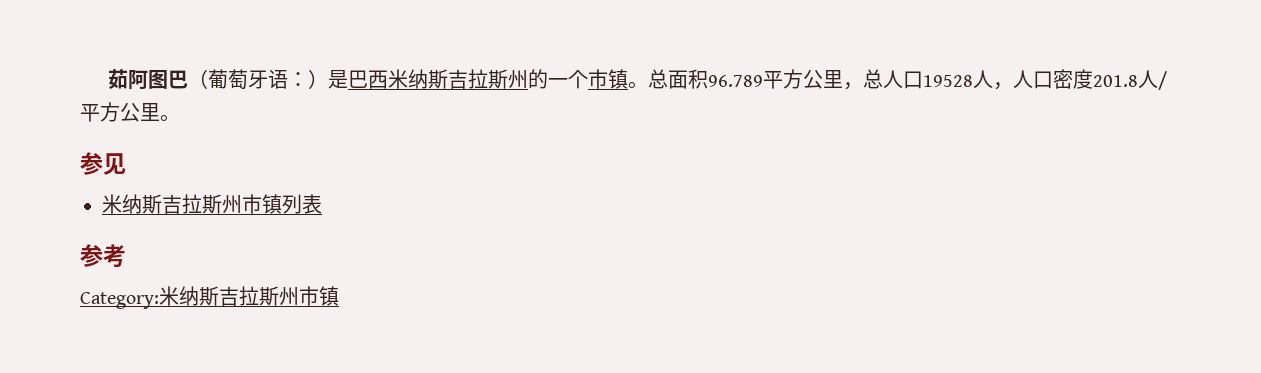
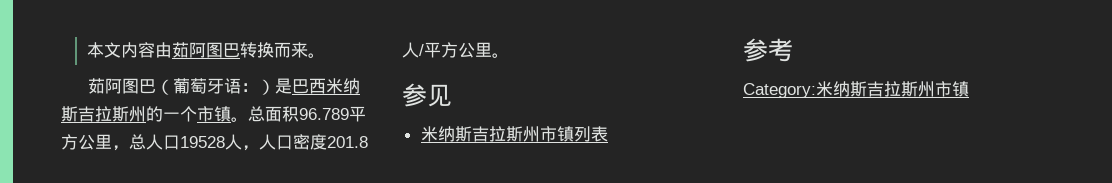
+ 本文内容由茹阿图巴转换而来。

